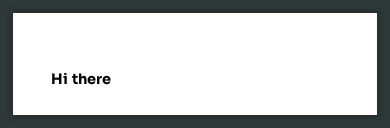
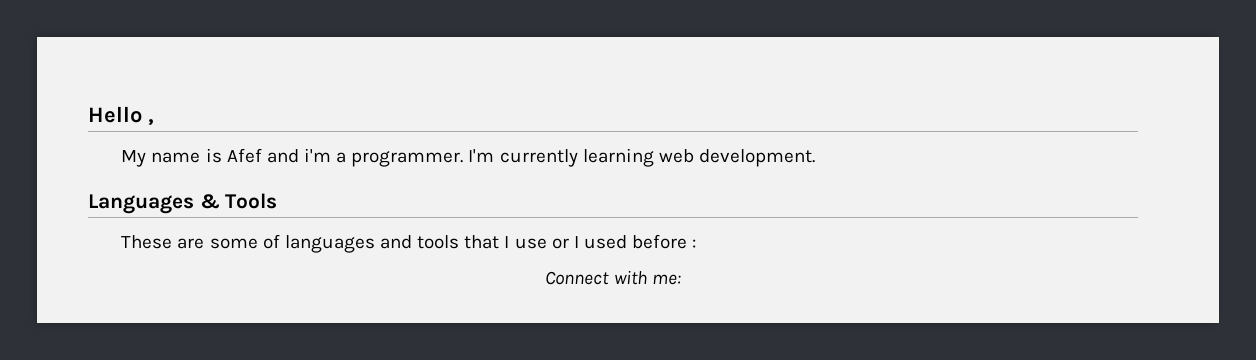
- Hi there
+ Hello ,
+ My name is Afef and i'm a programmer. I'm currently learning web development.
+ Languages & Tools
+ These are some of languages and tools that I use or I used before :
+ Connect with me:

